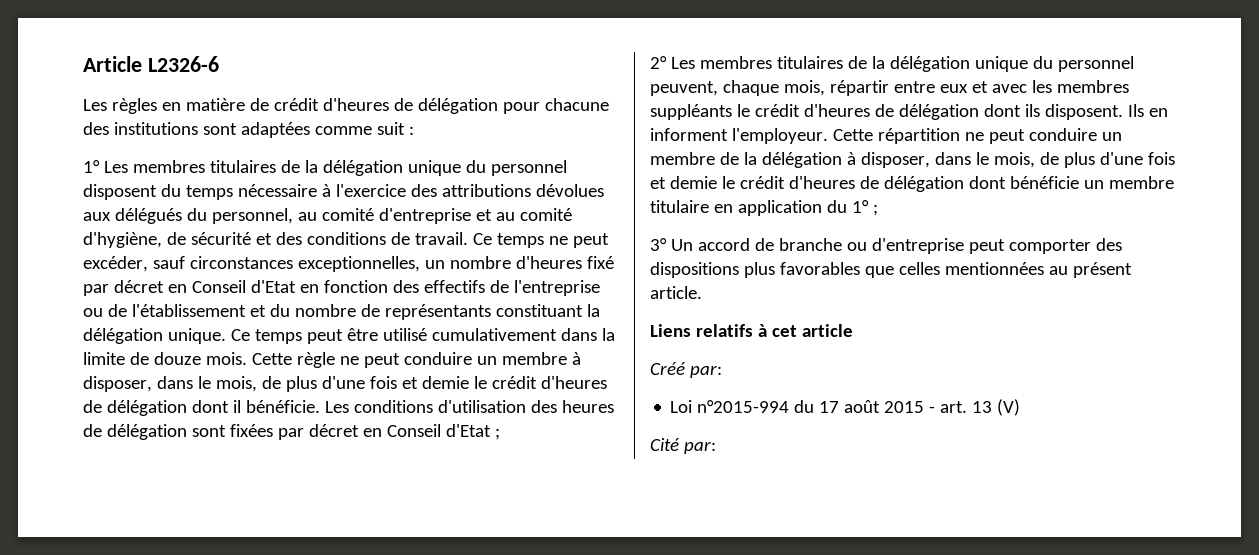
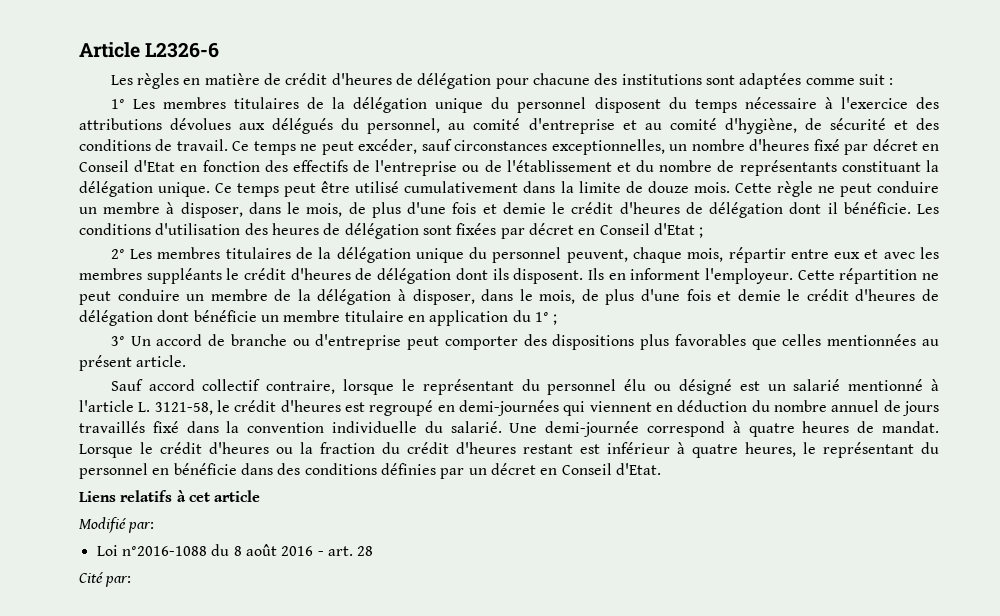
+ Sauf accord collectif contraire, lorsque le représentant du personnel élu ou désigné est un salarié mentionné à l'article L. 3121-58, le crédit d'heures est regroupé en demi-journées qui viennent en déduction du nombre annuel de jours travaillés fixé dans la convention individuelle du salarié. Une demi-journée correspond à quatre heures de mandat. Lorsque le crédit d'heures ou la fraction du crédit d'heures restant est inférieur à quatre heures, le représentant du personnel en bénéficie dans des conditions définies par un décret en Conseil d'Etat.
- Créé par:
+ Modifié par:
- Loi n°2015-994 du 17 août 2015 - art. 13 (V)
+ Loi n°2016-1088 du 8 août 2016 - art. 28

